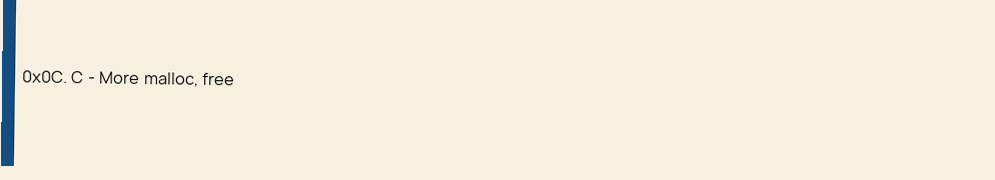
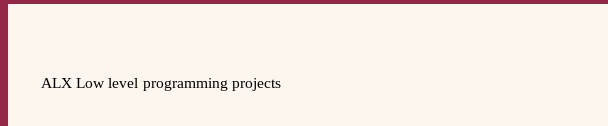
- 0x0C. C - More malloc, free
+ ALX Low level programming projects

